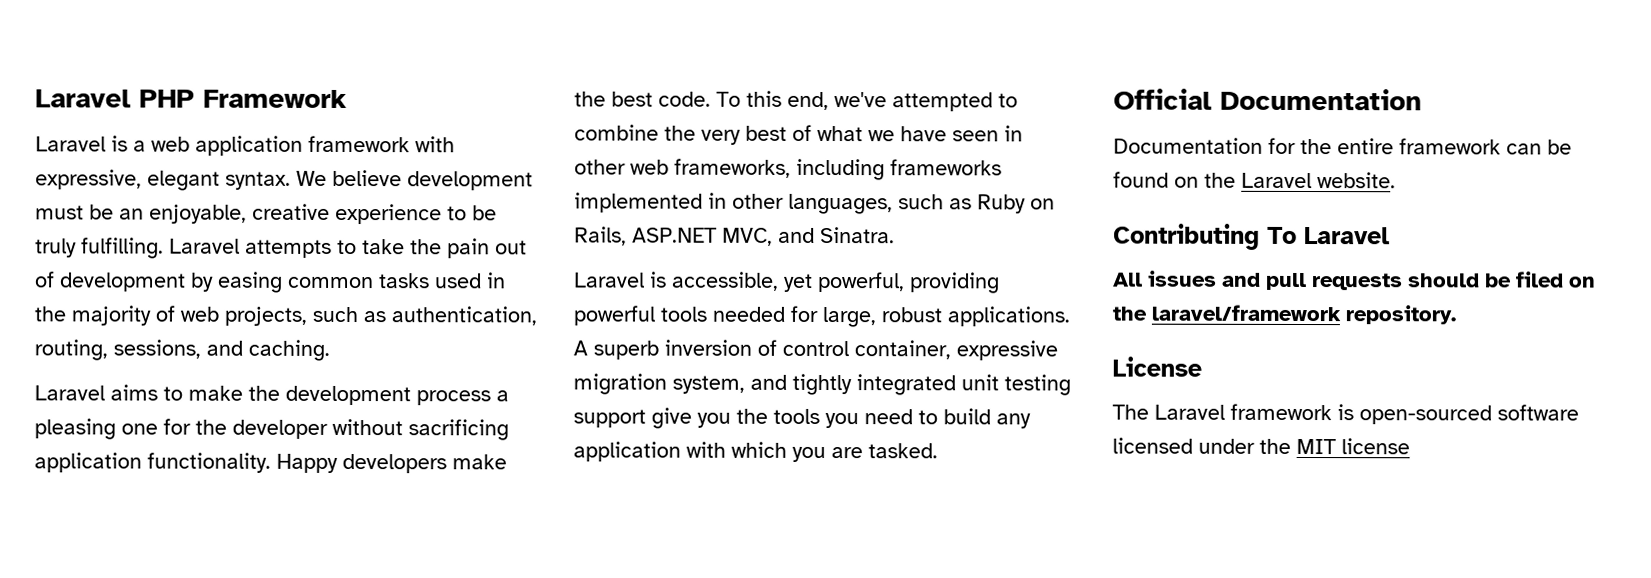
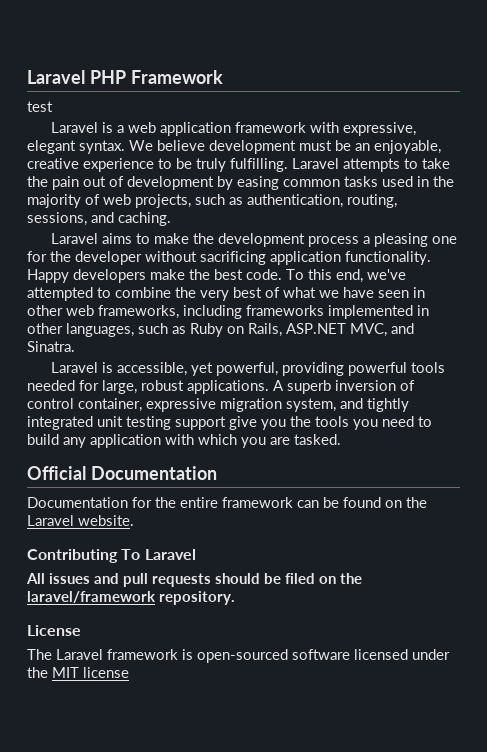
+ test

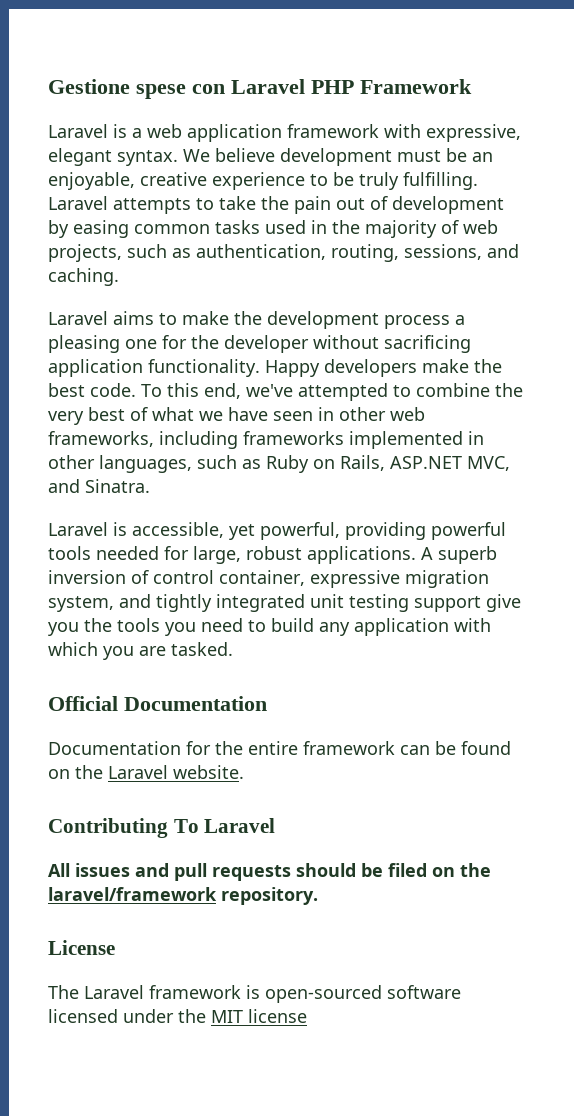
- Laravel PHP Framework
+ Gestione spese con Laravel PHP Framework
- test

